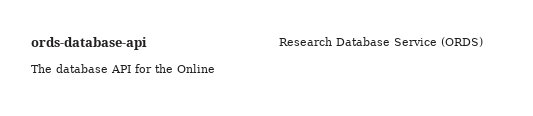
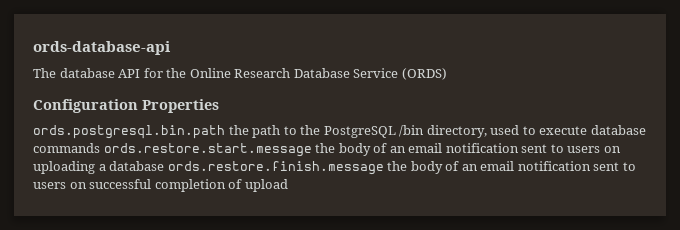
+ Configuration Properties
+ ords.postgresql.bin.path the path to the PostgreSQL /bin directory, used to execute database commands ords.restore.start.message the body of an email notification sent to users on uploading a database ords.restore.finish.message the body of an email notification sent to users on successful completion of upload

